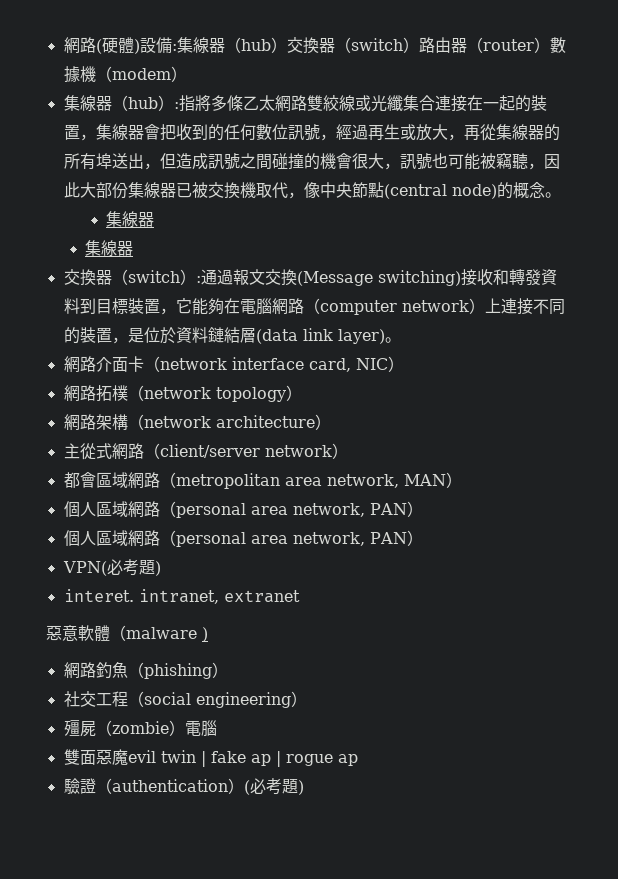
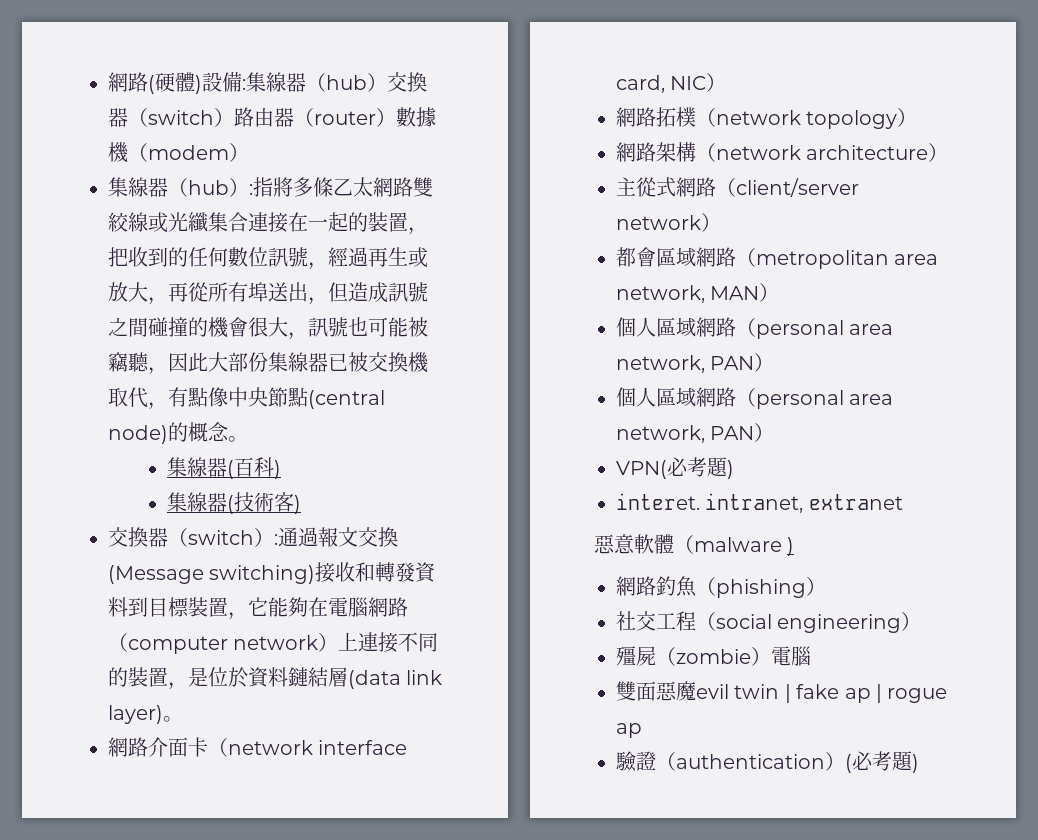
- 集線器（hub）:指將多條乙太網路雙絞線或光纖集合連接在一起的裝置，集線器會把收到的任何數位訊號，經過再生或放大，再從集線器的所有埠送出，但造成訊號之間碰撞的機會很大，訊號也可能被竊聽，因此大部份集線器已被交換機取代，像中央節點(central node)的概念。
- 集線器
- 集線器
+ 集線器（hub）:指將多條乙太網路雙絞線或光纖集合連接在一起的裝置，把收到的任何數位訊號，經過再生或放大，再從所有埠送出，但造成訊號之間碰撞的機會很大，訊號也可能被竊聽，因此大部份集線器已被交換機取代，有點像中央節點(central node)的概念。
+ 集線器(百科)
+ 集線器(技術客)

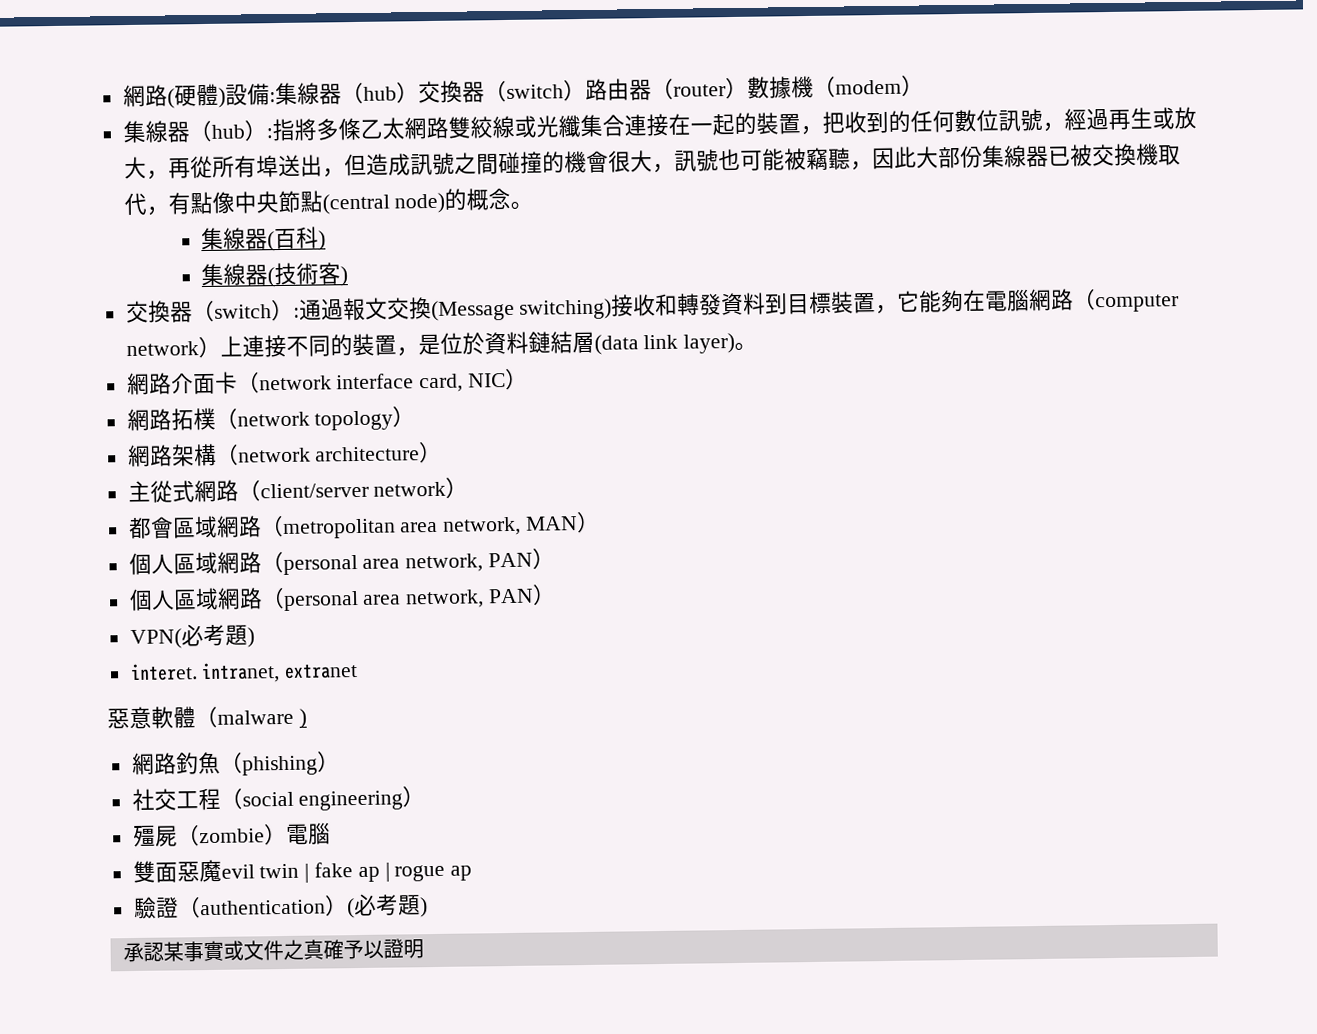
+ 承認某事實或文件之真確予以證明

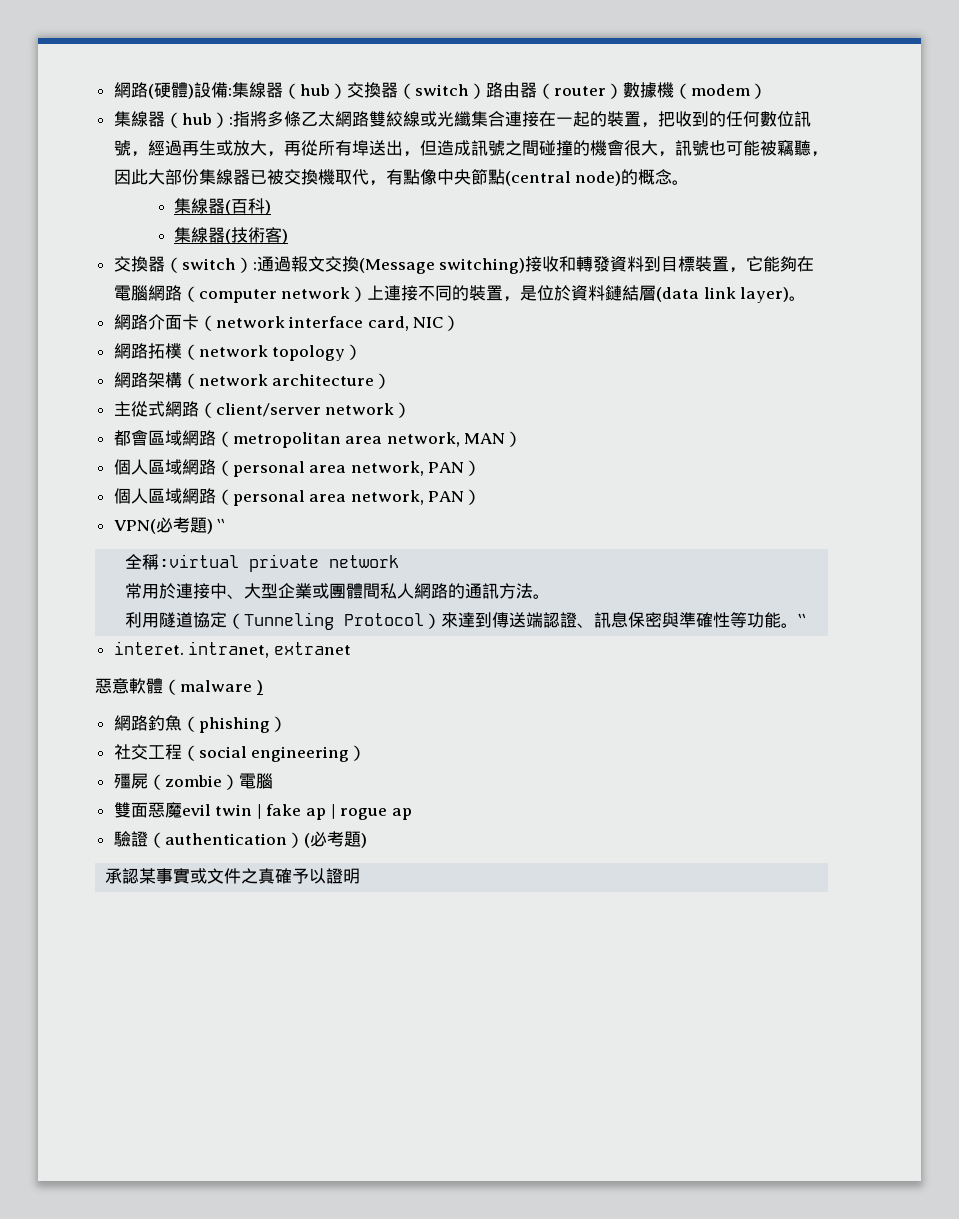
- VPN(必考題)
+ VPN(必考題) ‵‵
+ 全稱:virtual private network
+ 常用於連接中、大型企業或團體間私人網路的通訊方法。
+ 利用隧道協定（Tunneling Protocol）來達到傳送端認證、訊息保密與準確性等功能。‵‵

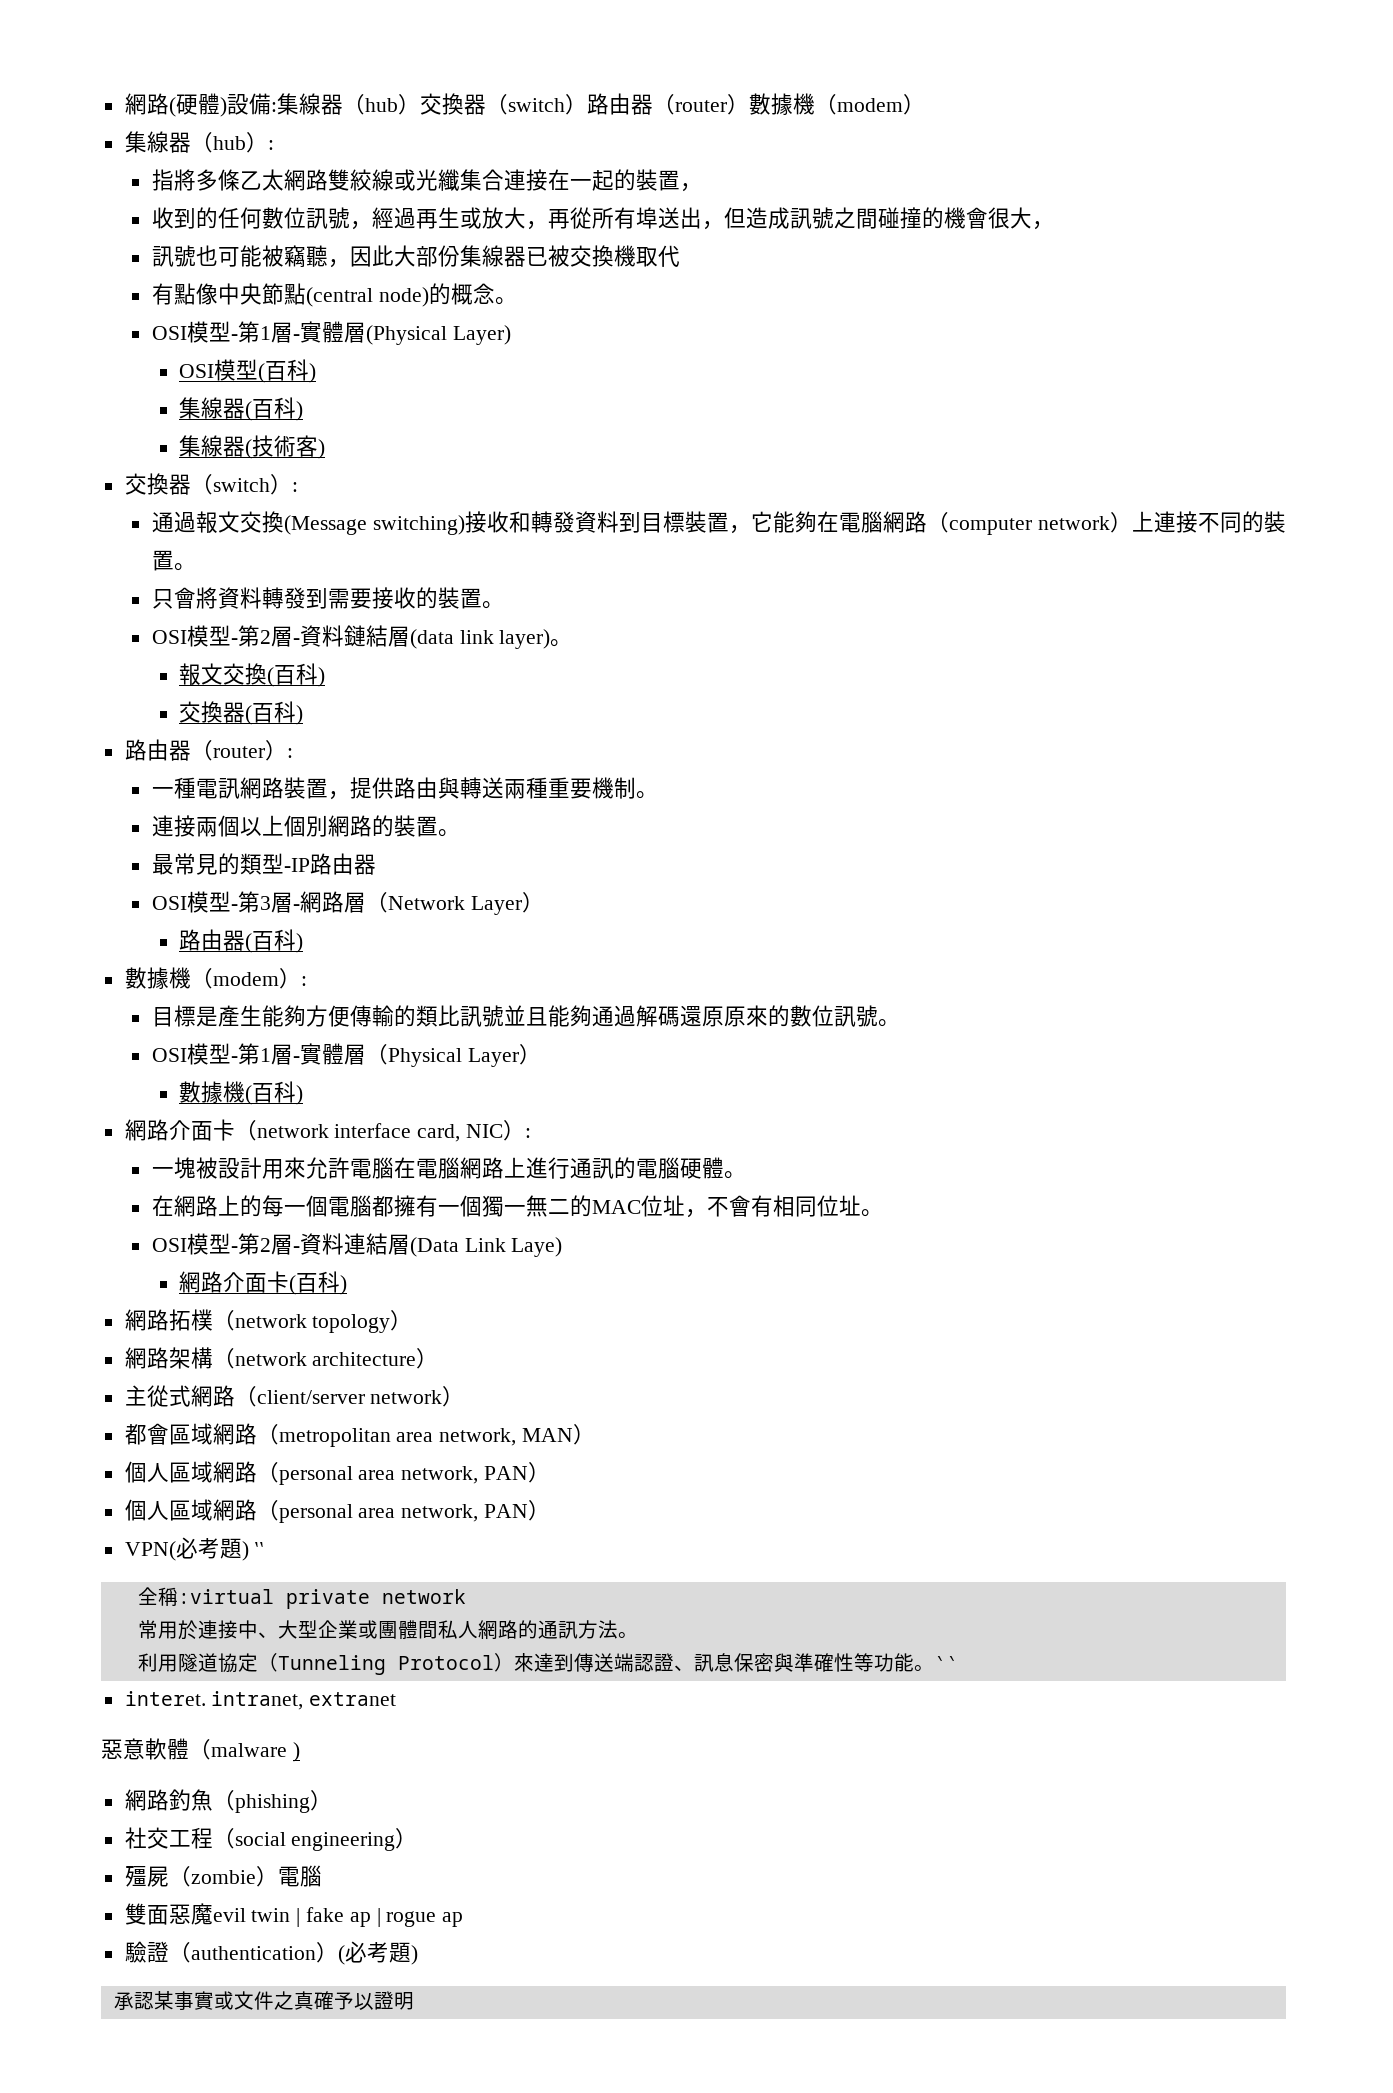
- 集線器（hub）:指將多條乙太網路雙絞線或光纖集合連接在一起的裝置，把收到的任何數位訊號，經過再生或放大，再從所有埠送出，但造成訊號之間碰撞的機會很大，訊號也可能被竊聽，因此大部份集線器已被交換機取代，有點像中央節點(central node)的概念。
+ 集線器（hub）:
+ 指將多條乙太網路雙絞線或光纖集合連接在一起的裝置，
+ 收到的任何數位訊號，經過再生或放大，再從所有埠送出，但造成訊號之間碰撞的機會很大，
+ 訊號也可能被竊聽，因此大部份集線器已被交換機取代
+ 有點像中央節點(central node)的概念。
+ OSI模型-第1層-實體層(Physical Layer)
+ OSI模型(百科)
- 交換器（switch）:通過報文交換(Message switching)接收和轉發資料到目標裝置，它能夠在電腦網路（computer network）上連接不同的裝置，是位於資料鏈結層(data link layer)。
+ 交換器（switch）:
+ 通過報文交換(Message switching)接收和轉發資料到目標裝置，它能夠在電腦網路（computer network）上連接不同的裝置。
+ 只會將資料轉發到需要接收的裝置。
+ OSI模型-第2層-資料鏈結層(data link layer)。
+ 報文交換(百科)
+ 交換器(百科)
+ 路由器（router）:
+ 一種電訊網路裝置，提供路由與轉送兩種重要機制。
+ 連接兩個以上個別網路的裝置。
+ 最常見的類型-IP路由器
+ OSI模型-第3層-網路層（Network Layer）
+ 路由器(百科)
+ 數據機（modem）:
+ 目標是產生能夠方便傳輸的類比訊號並且能夠通過解碼還原原來的數位訊號。
+ OSI模型-第1層-實體層（Physical Layer）
+ 數據機(百科)
- 網路介面卡（network interface card, NIC）
+ 網路介面卡（network interface card, NIC）:
+ 一塊被設計用來允許電腦在電腦網路上進行通訊的電腦硬體。
+ 在網路上的每一個電腦都擁有一個獨一無二的MAC位址，不會有相同位址。
+ OSI模型-第2層-資料連結層(Data Link Laye)
+ 網路介面卡(百科)

